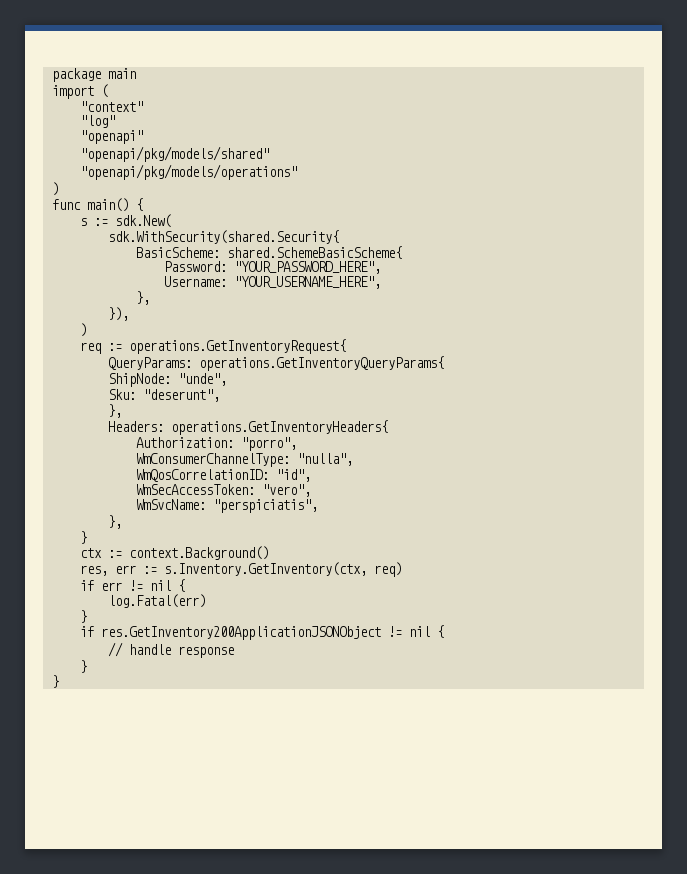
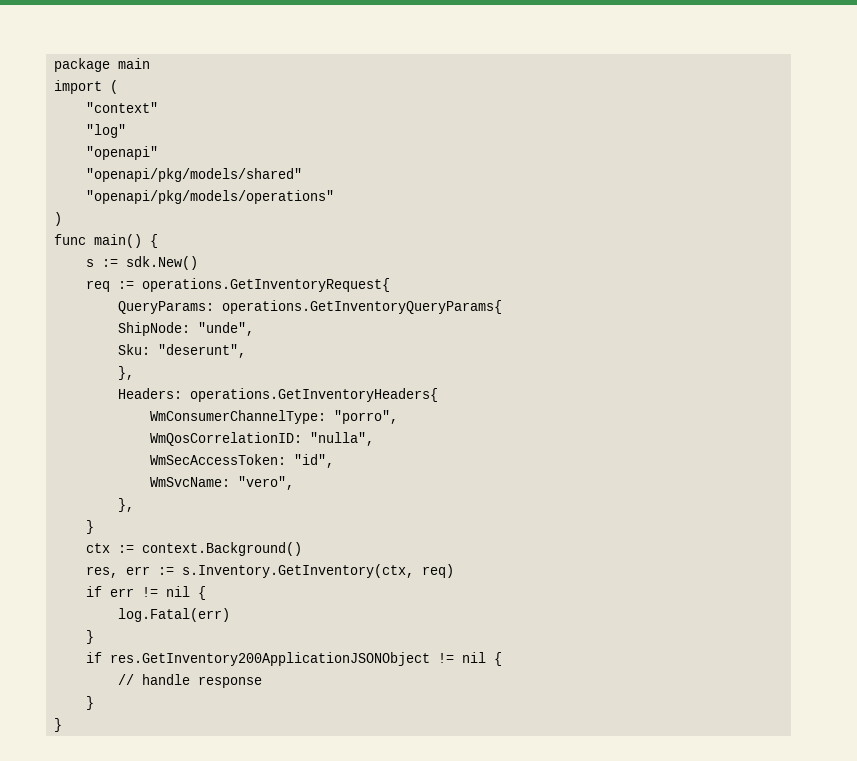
- s := sdk.New(
- sdk.WithSecurity(shared.Security{
- BasicScheme: shared.SchemeBasicScheme{
- Password: "YOUR_PASSWORD_HERE",
- Username: "YOUR_USERNAME_HERE",
- },
- }),
- )
+ s := sdk.New()
- Authorization: "porro",
+ WmConsumerChannelType: "porro",
- WmConsumerChannelType: "nulla",
+ WmQosCorrelationID: "nulla",
- WmQosCorrelationID: "id",
+ WmSecAccessToken: "id",
- WmSecAccessToken: "vero",
+ WmSvcName: "vero",
- WmSvcName: "perspiciatis",

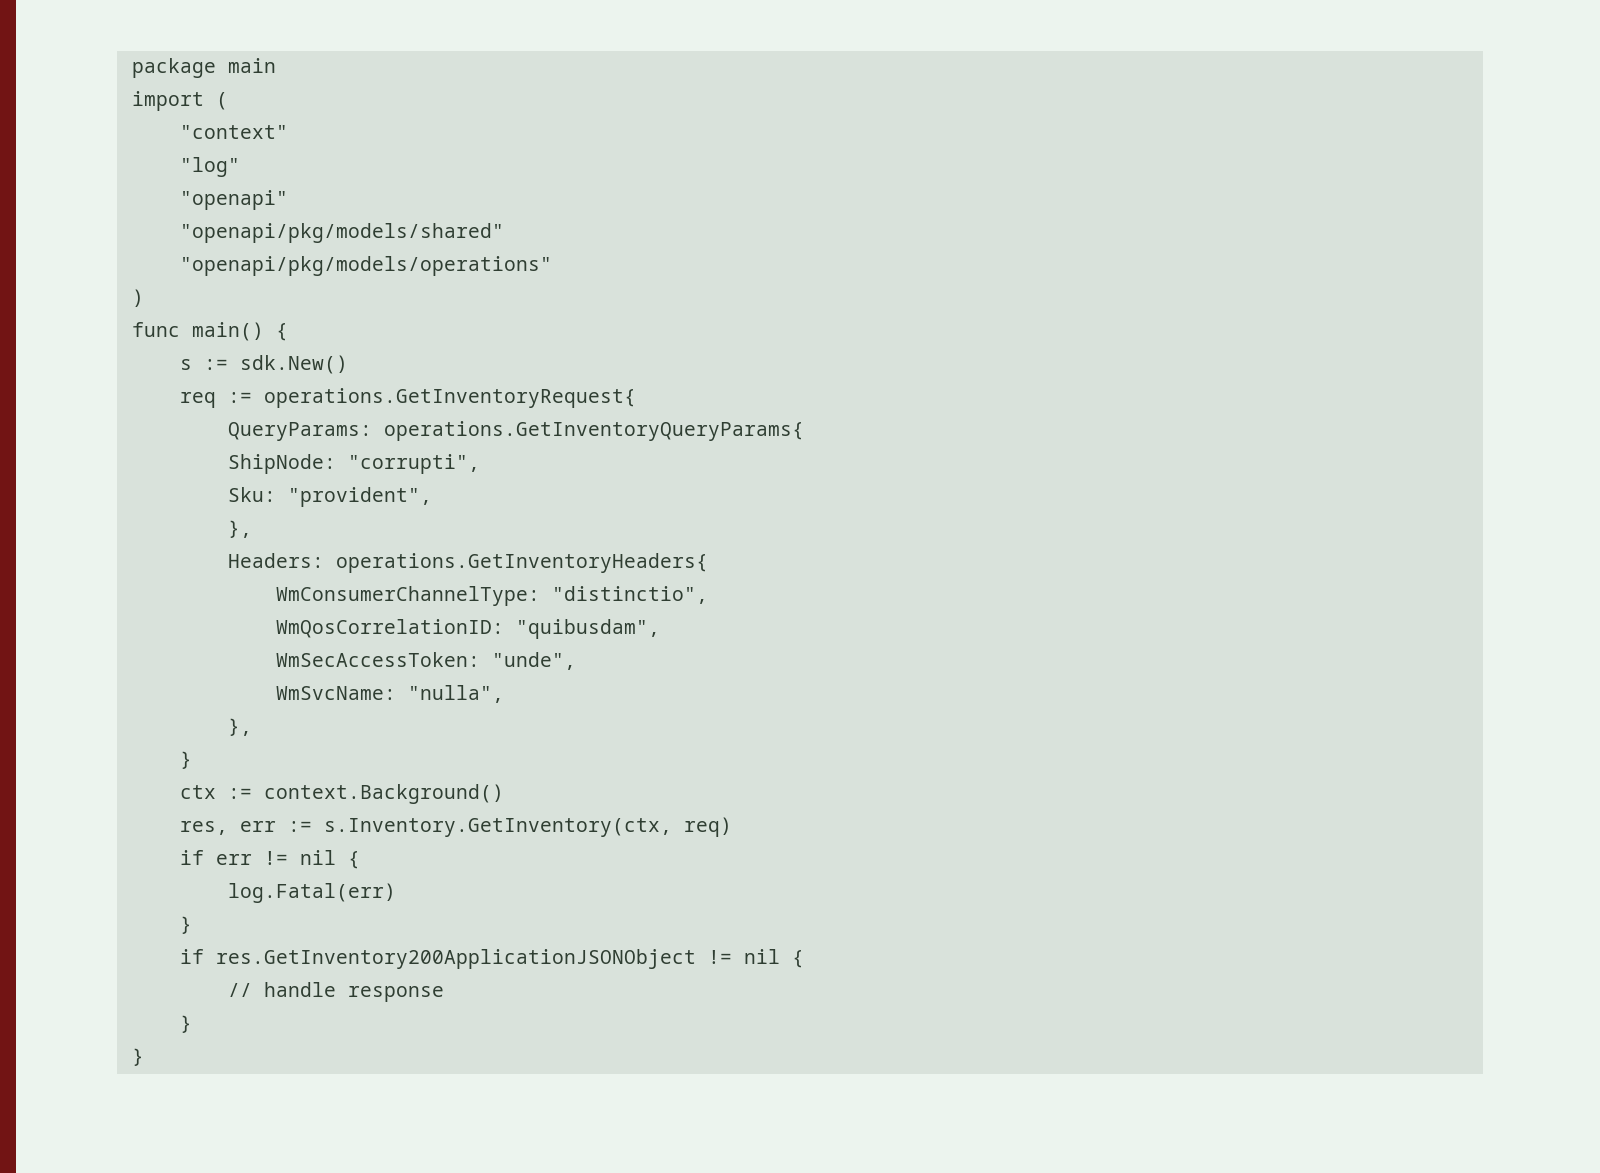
- ShipNode: "unde",
+ ShipNode: "corrupti",
- Sku: "deserunt",
+ Sku: "provident",
- WmConsumerChannelType: "porro",
+ WmConsumerChannelType: "distinctio",
- WmQosCorrelationID: "nulla",
+ WmQosCorrelationID: "quibusdam",
- WmSecAccessToken: "id",
+ WmSecAccessToken: "unde",
- WmSvcName: "vero",
+ WmSvcName: "nulla",

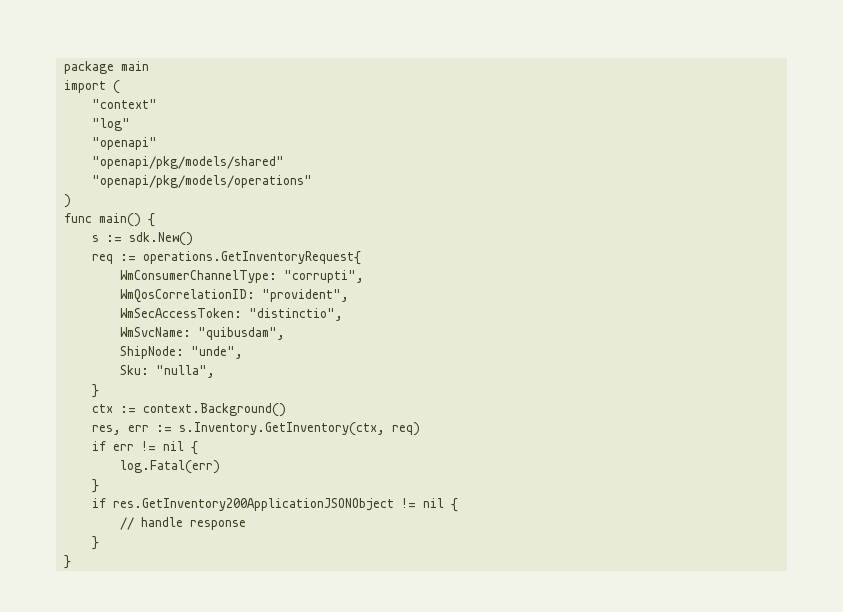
- QueryParams: operations.GetInventoryQueryParams{
+ WmConsumerChannelType: "corrupti",
+ WmQosCorrelationID: "provident",
+ WmSecAccessToken: "distinctio",
+ WmSvcName: "quibusdam",
- ShipNode: "corrupti",
+ ShipNode: "unde",
- Sku: "provident",
- },
- Headers: operations.GetInventoryHeaders{
- WmConsumerChannelType: "distinctio",
- WmQosCorrelationID: "quibusdam",
- WmSecAccessToken: "unde",
- WmSvcName: "nulla",
- },
+ Sku: "nulla",

